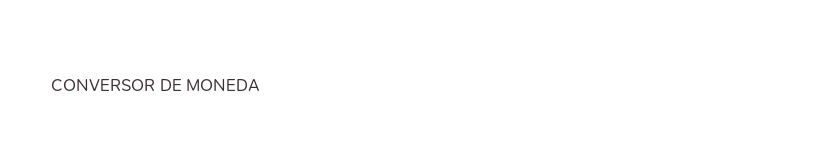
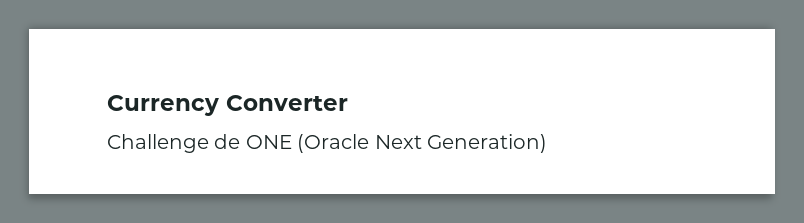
- CONVERSOR DE MONEDA
+ Currency Converter
+ Challenge de ONE (Oracle Next Generation)

